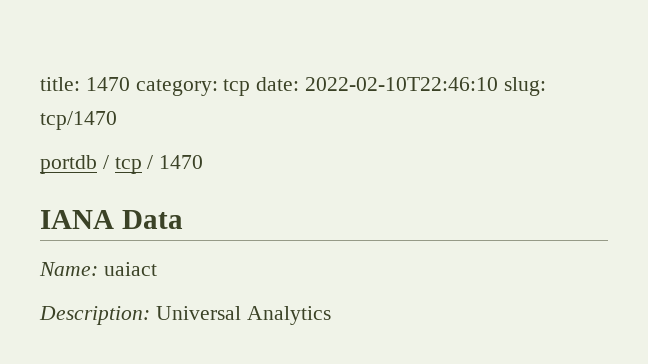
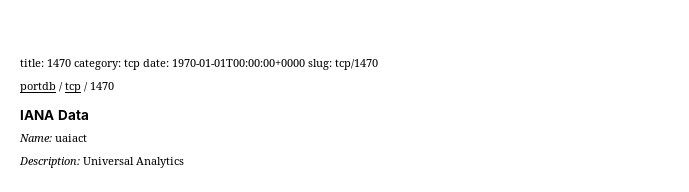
- title: 1470 category: tcp date: 2022-02-10T22:46:10 slug: tcp/1470
+ title: 1470 category: tcp date: 1970-01-01T00:00:00+0000 slug: tcp/1470

